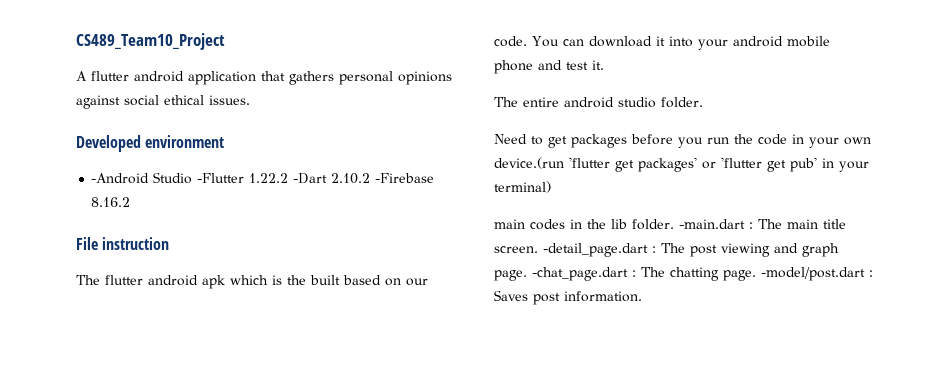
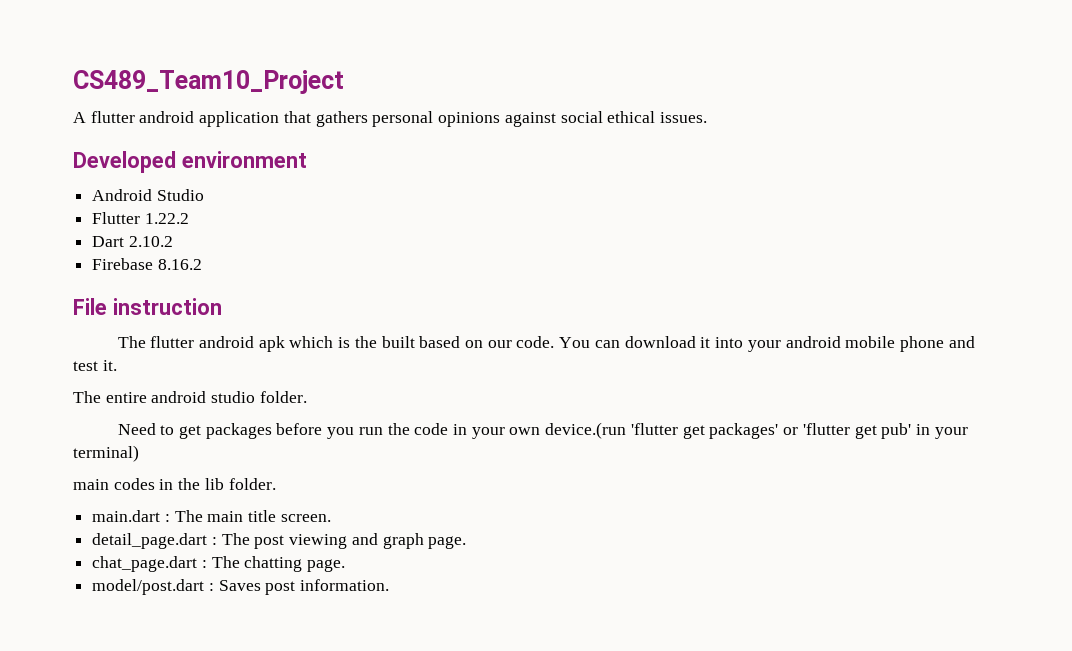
- -Android Studio -Flutter 1.22.2 -Dart 2.10.2 -Firebase 8.16.2
+ Android Studio
+ Flutter 1.22.2
+ Dart 2.10.2
+ Firebase 8.16.2
- main codes in the lib folder. -main.dart : The main title screen. -detail_page.dart : The post viewing and graph page. -chat_page.dart : The chatting page. -model/post.dart : Saves post information.
+ main codes in the lib folder.
+ main.dart : The main title screen.
+ detail_page.dart : The post viewing and graph page.
+ chat_page.dart : The chatting page.
+ model/post.dart : Saves post information.

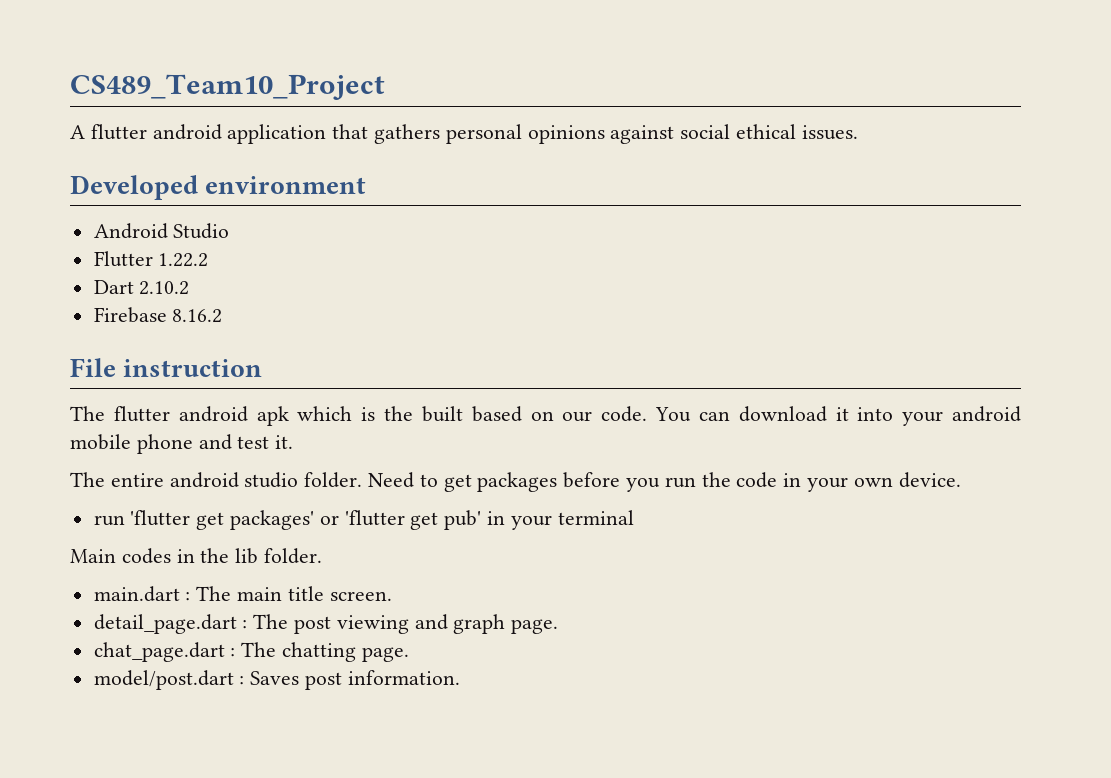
- The entire android studio folder.
- Need to get packages before you run the code in your own device.(run 'flutter get packages' or 'flutter get pub' in your terminal)
- main codes in the lib folder.
+ The entire android studio folder. Need to get packages before you run the code in your own device.
+ run 'flutter get packages' or 'flutter get pub' in your terminal
+ Main codes in the lib folder.

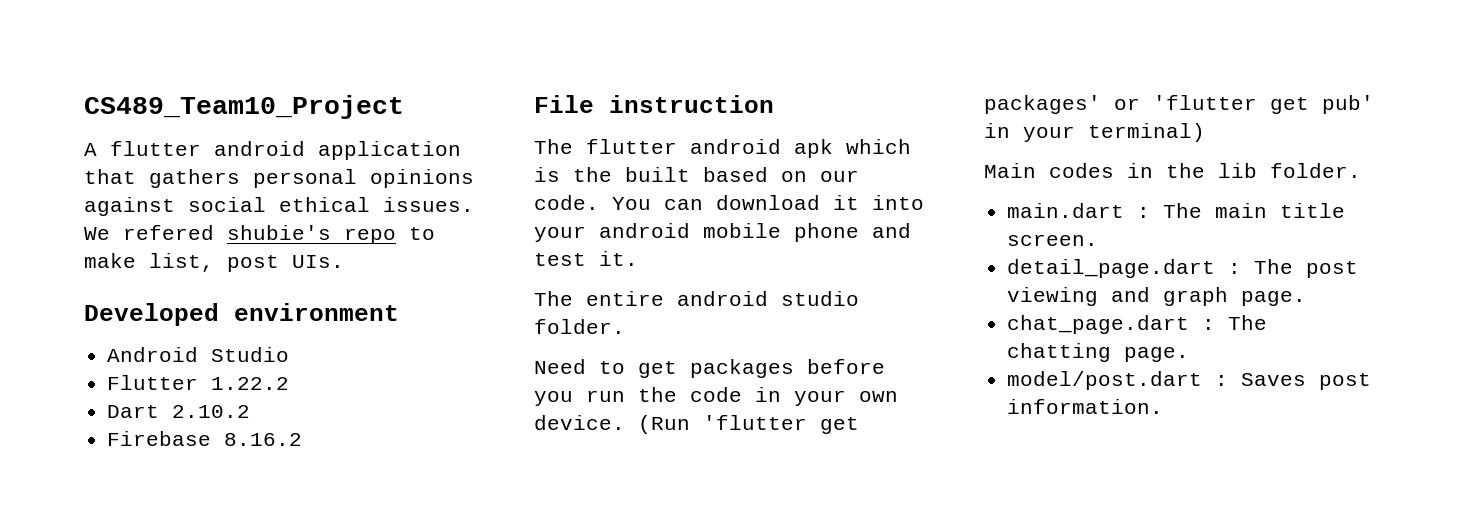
+ We refered shubie's repo to make list, post UIs.
- The entire android studio folder. Need to get packages before you run the code in your own device.
- run 'flutter get packages' or 'flutter get pub' in your terminal
+ The entire android studio folder.
+ Need to get packages before you run the code in your own device. (Run 'flutter get packages' or 'flutter get pub' in your terminal)

